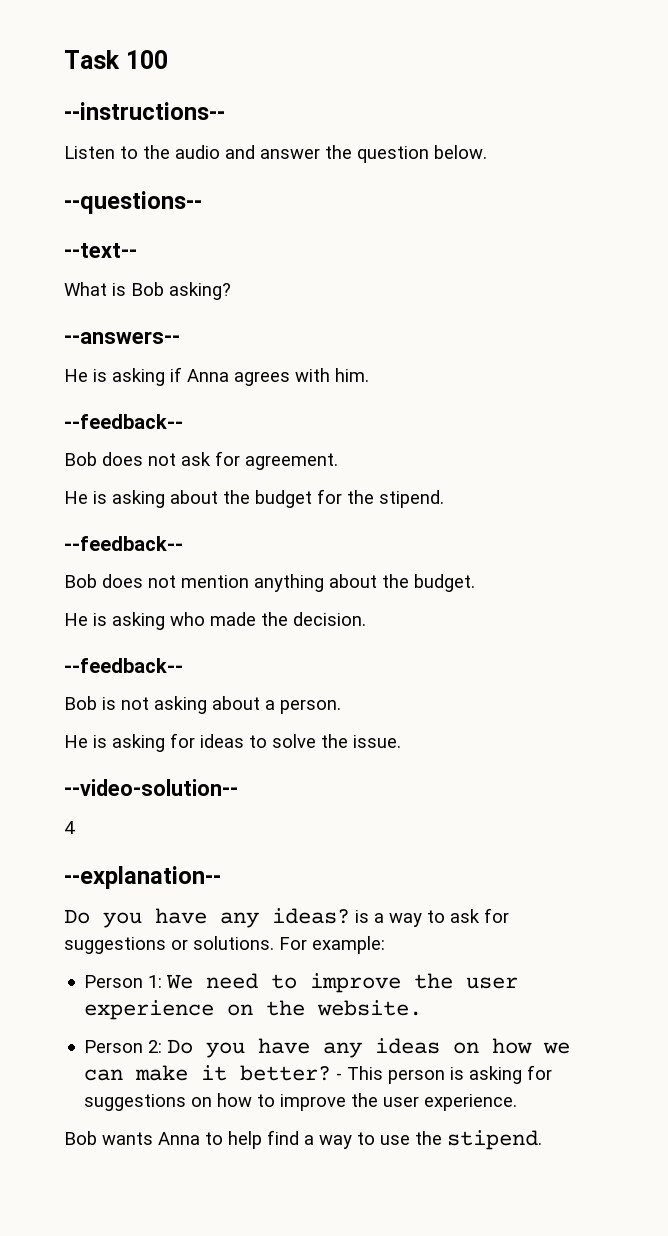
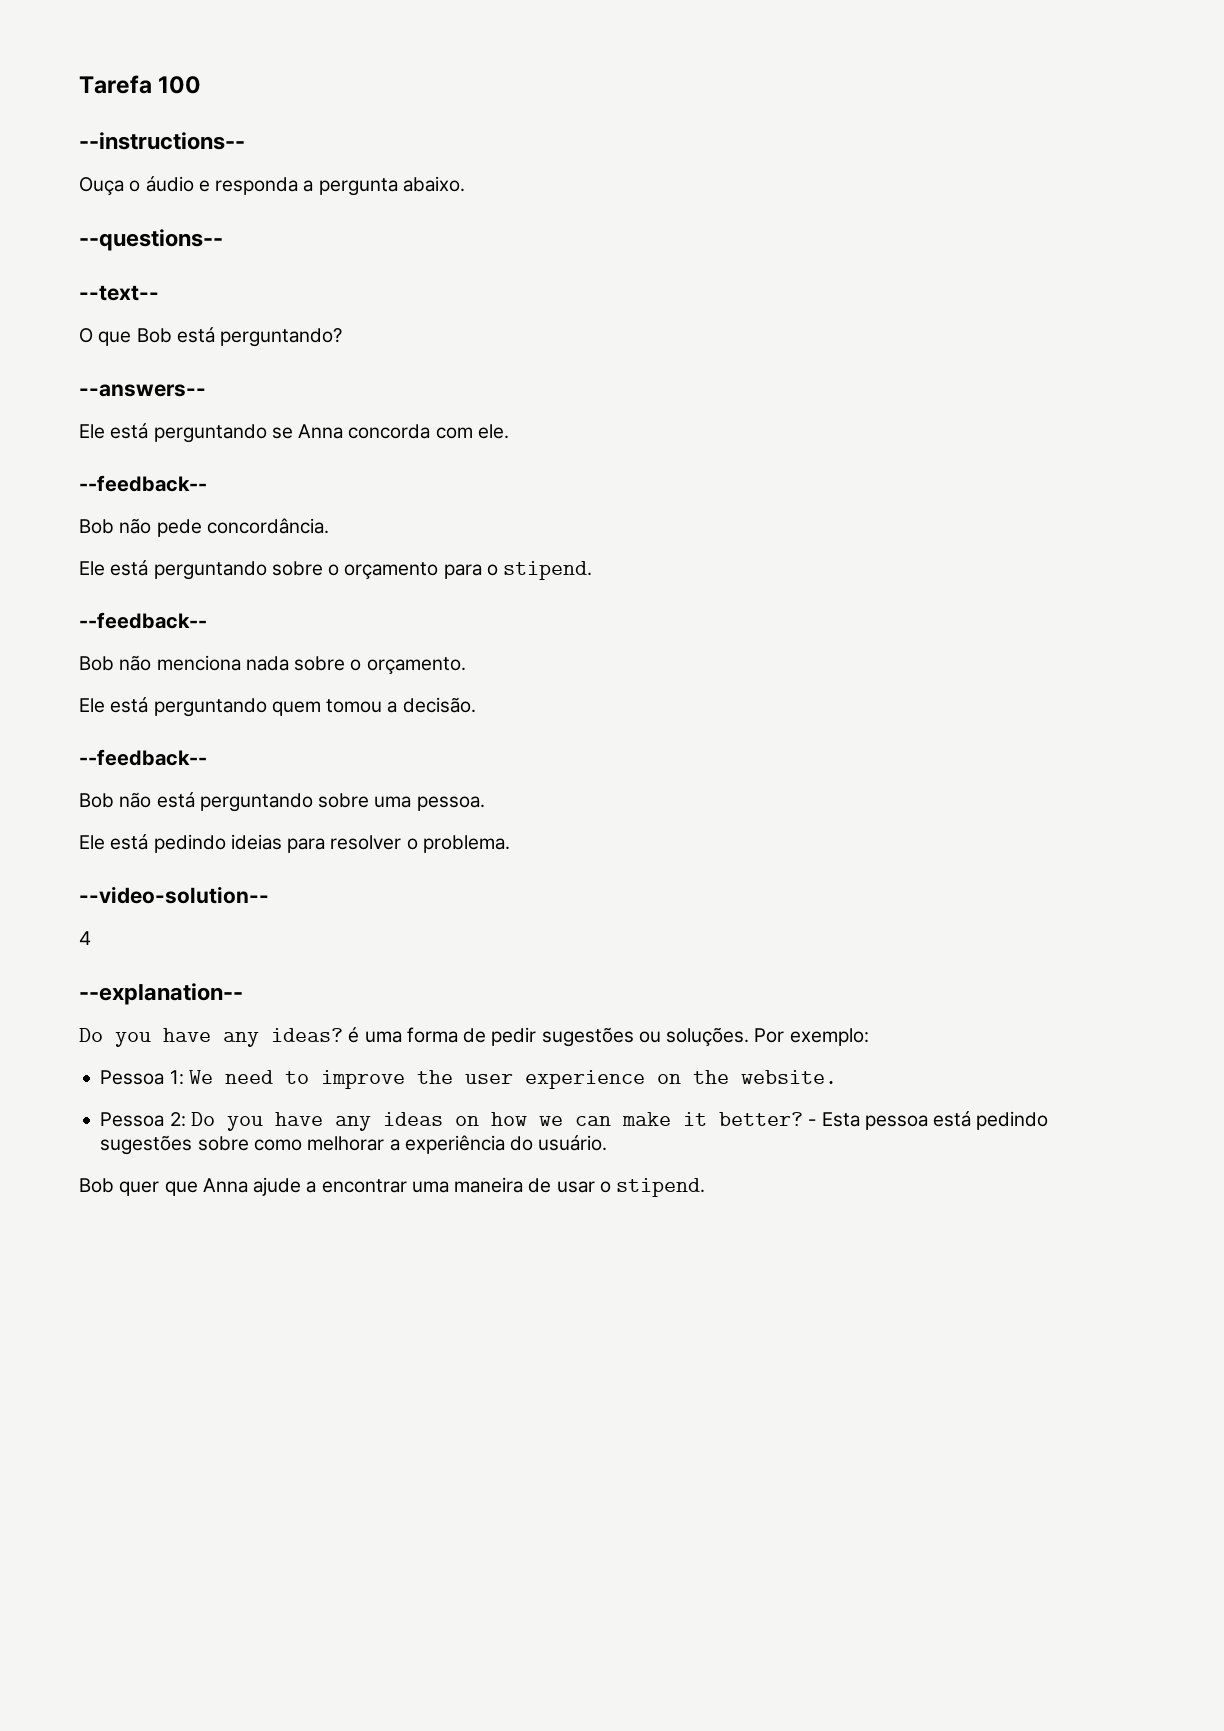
- Task 100
+ Tarefa 100
- Listen to the audio and answer the question below.
+ Ouça o áudio e responda a pergunta abaixo.
  --questions--
  --text--
- What is Bob asking?
+ O que Bob está perguntando?
  --answers--
- He is asking if Anna agrees with him.
+ Ele está perguntando se Anna concorda com ele.
  --feedback--
- Bob does not ask for agreement.
- He is asking about the budget for the stipend.
+ Bob não pede concordância.
+ Ele está perguntando sobre o orçamento para o stipend.
  --feedback--
- Bob does not mention anything about the budget.
- He is asking who made the decision.
+ Bob não menciona nada sobre o orçamento.
+ Ele está perguntando quem tomou a decisão.
  --feedback--
- Bob is not asking about a person.
- He is asking for ideas to solve the issue.
+ Bob não está perguntando sobre uma pessoa.
+ Ele está pedindo ideias para resolver o problema.
- Do you have any ideas? is a way to ask for suggestions or solutions. For example:
- Person 1: We need to improve the user experience on the website.
+ Do you have any ideas? é uma forma de pedir sugestões ou soluções. Por exemplo:
+ Pessoa 1: We need to improve the user experience on the website.
- Person 2: Do you have any ideas on how we can make it better?
+ Pessoa 2: Do you have any ideas on how we can make it better?
- - This person is asking for suggestions on how to improve the user experience.
- Bob wants Anna to help find a way to use the stipend.
+ - Esta pessoa está pedindo sugestões sobre como melhorar a experiência do usuário.
+ Bob quer que Anna ajude a encontrar uma maneira de usar o stipend.

